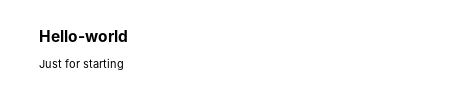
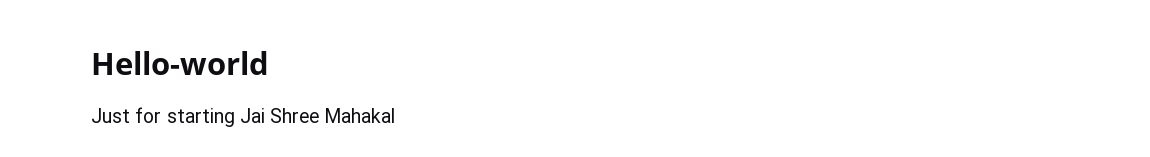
- Just for starting
+ Just for starting Jai Shree Mahakal

